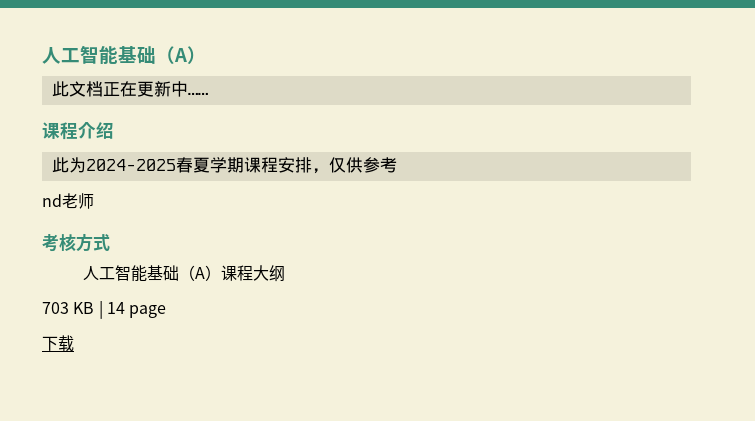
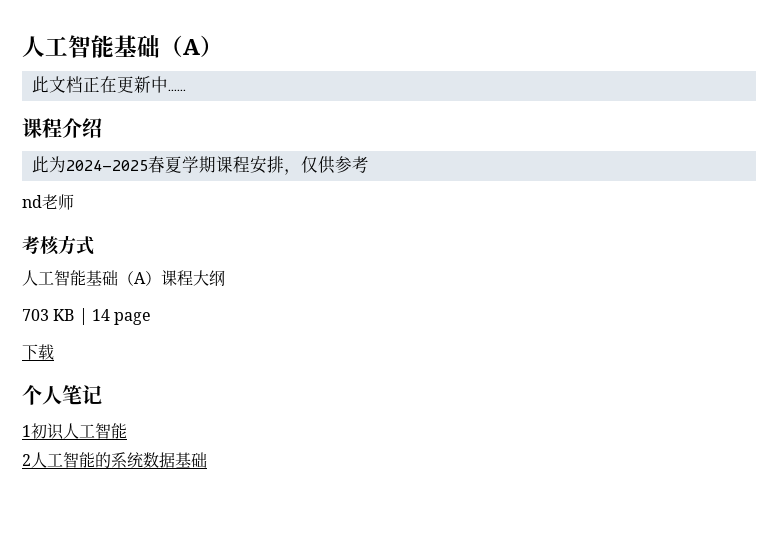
+ 个人笔记
+ 1初识人工智能
+ 2人工智能的系统数据基础

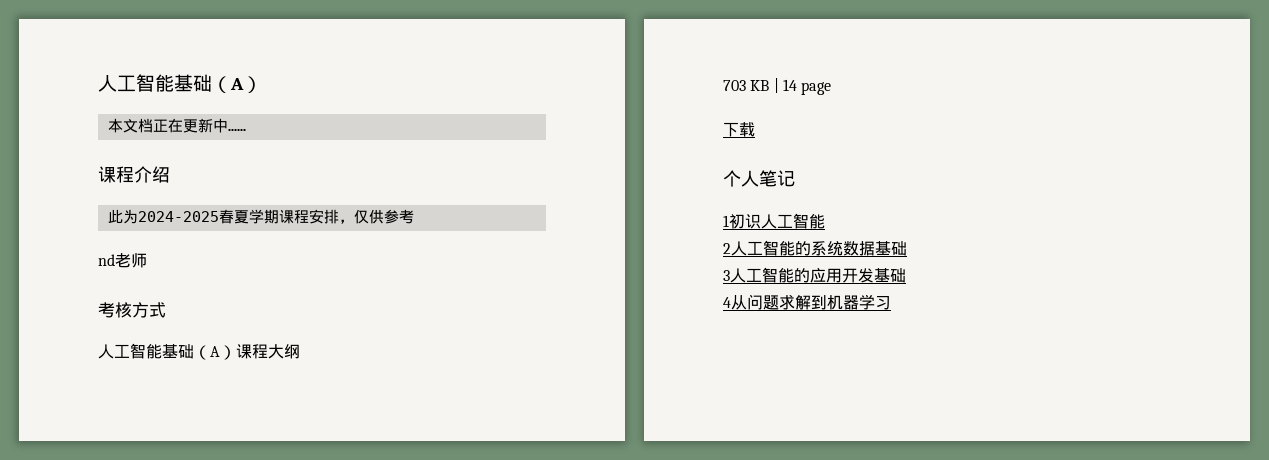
- 此文档正在更新中……
+ 本文档正在更新中……
+ 3人工智能的应用开发基础
+ 4从问题求解到机器学习

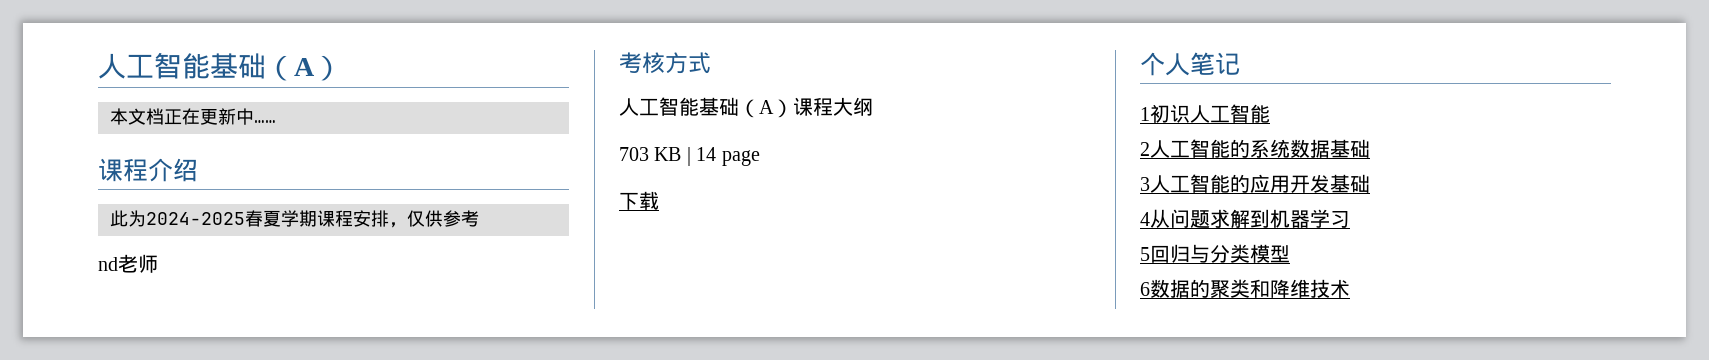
+ 5回归与分类模型
+ 6数据的聚类和降维技术

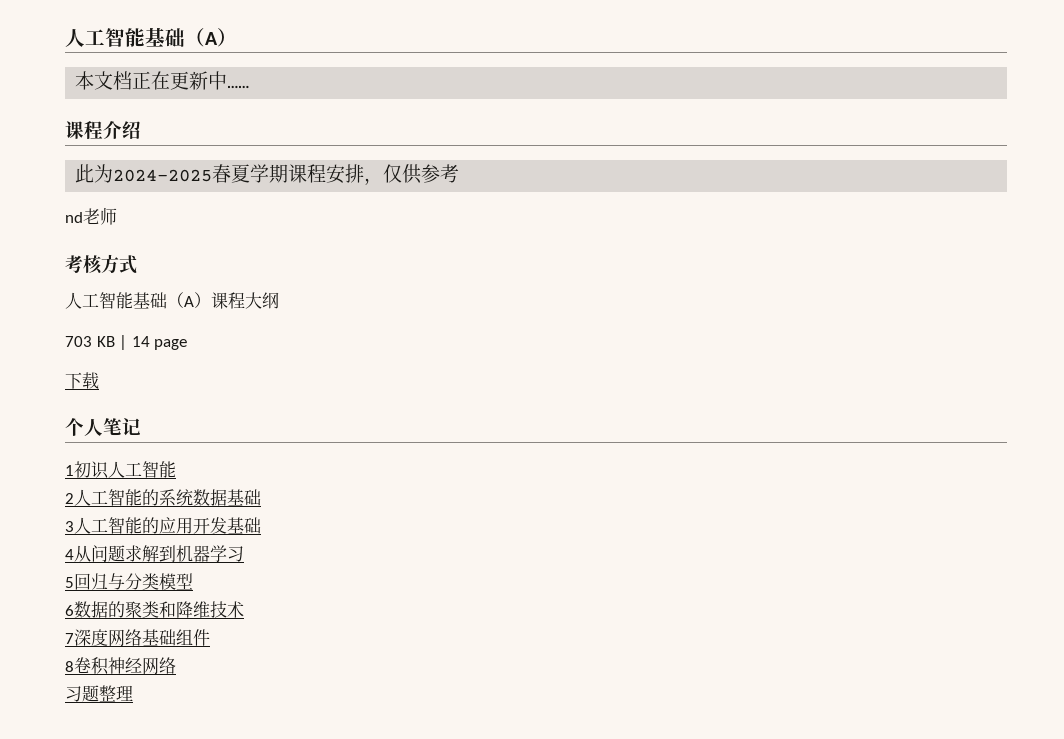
+ 7深度网络基础组件
+ 8卷积神经网络
+ 习题整理

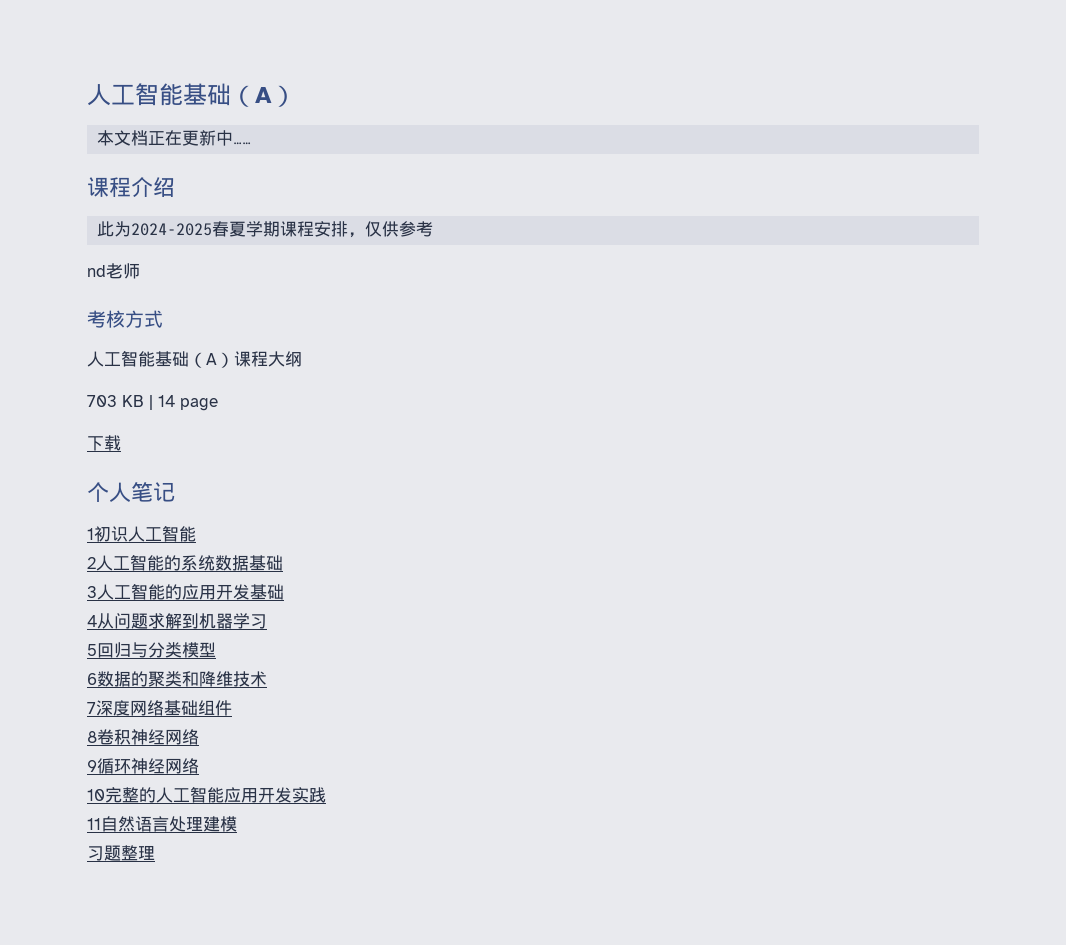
+ 9循环神经网络
+ 10完整的人工智能应用开发实践
+ 11自然语言处理建模

